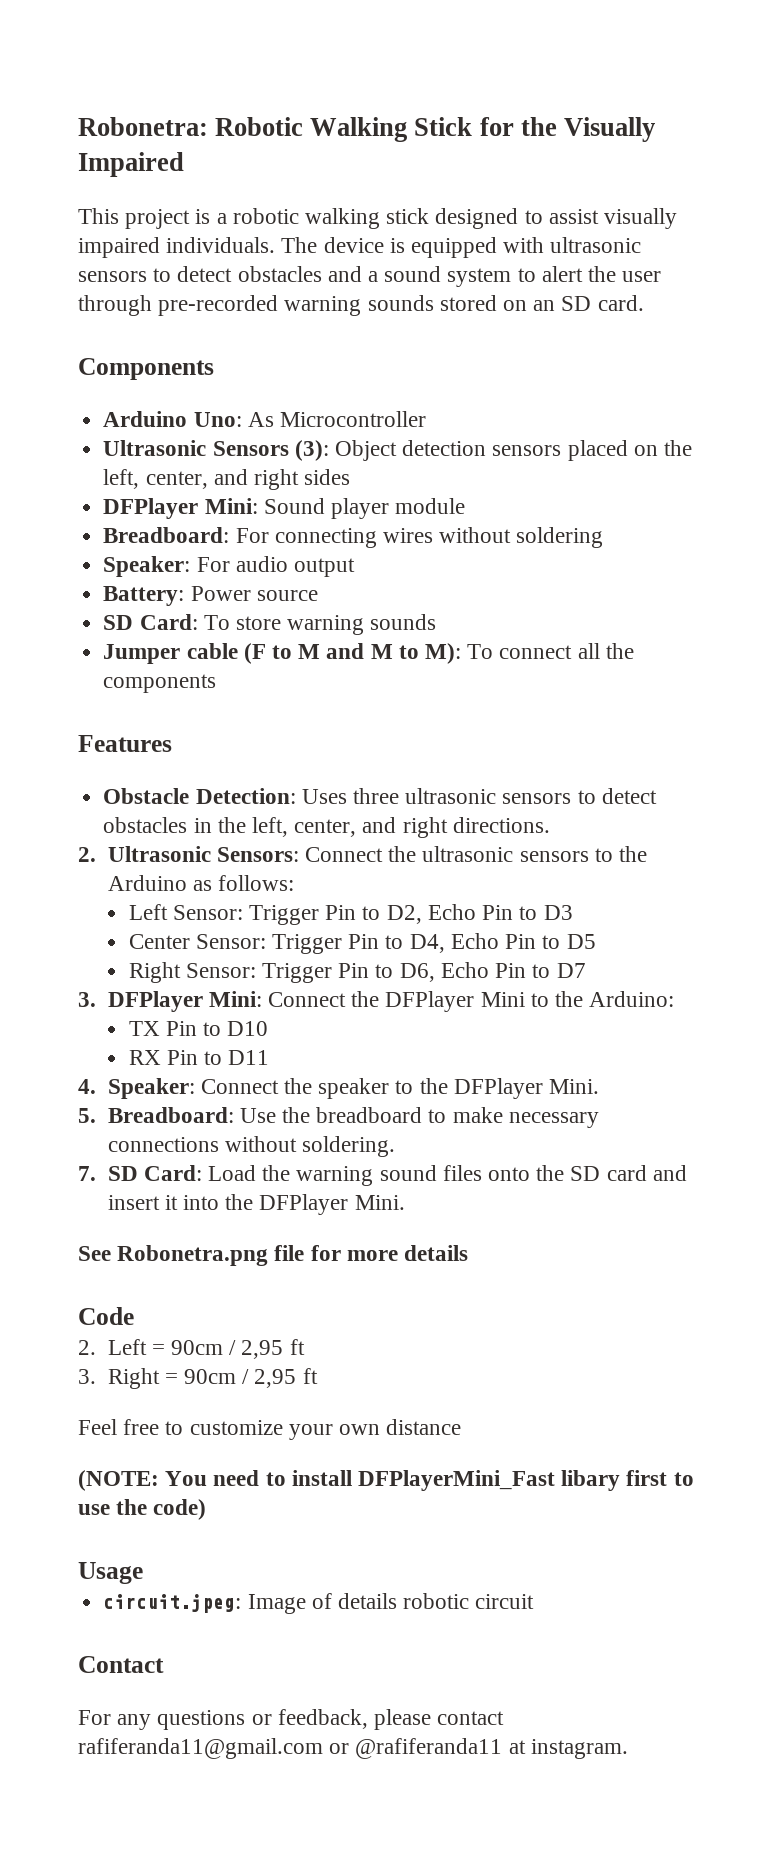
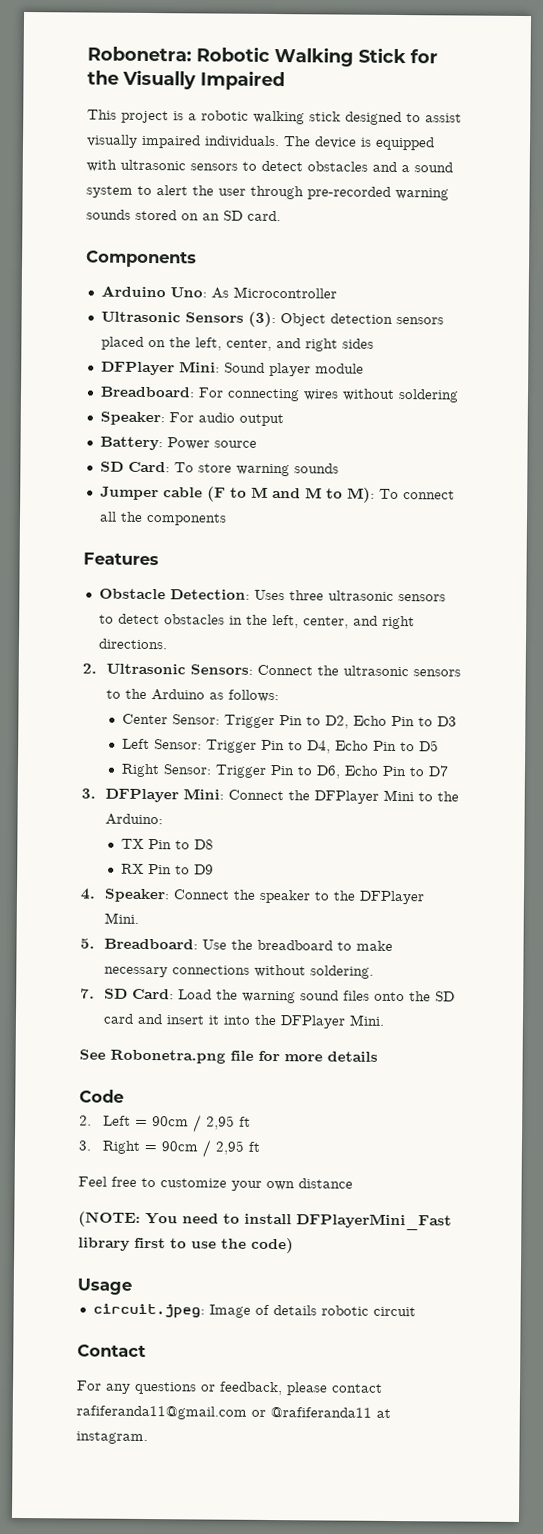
- Left Sensor: Trigger Pin to D2, Echo Pin to D3
+ Center Sensor: Trigger Pin to D2, Echo Pin to D3
- Center Sensor: Trigger Pin to D4, Echo Pin to D5
+ Left Sensor: Trigger Pin to D4, Echo Pin to D5
- TX Pin to D10
+ TX Pin to D8
- RX Pin to D11
+ RX Pin to D9
- (NOTE: You need to install DFPlayerMini_Fast libary first to use the code)
+ (NOTE: You need to install DFPlayerMini_Fast library first to use the code)

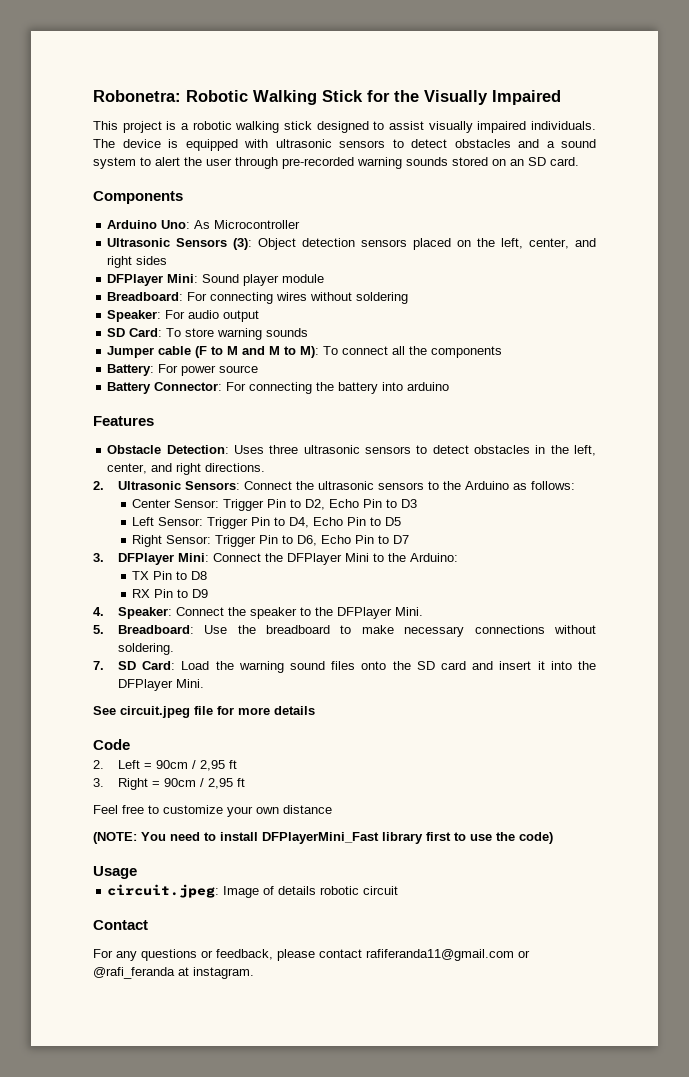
- Battery: Power source
+ Battery: For power source
+ Battery Connector: For connecting the battery into arduino
- See Robonetra.png file for more details
+ See circuit.jpeg file for more details
- For any questions or feedback, please contact rafiferanda11@gmail.com or @rafiferanda11 at instagram.
+ For any questions or feedback, please contact rafiferanda11@gmail.com or @rafi_feranda at instagram.

